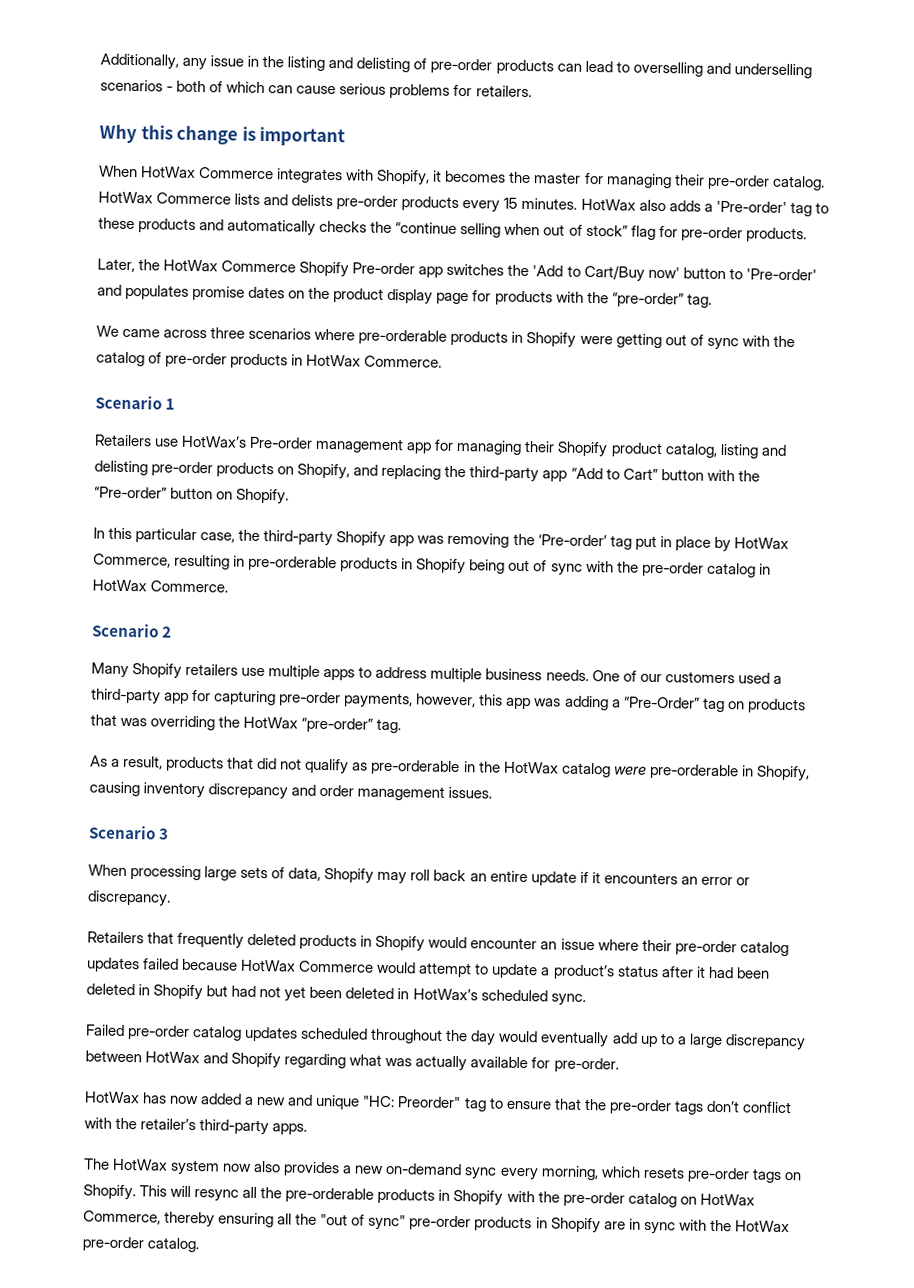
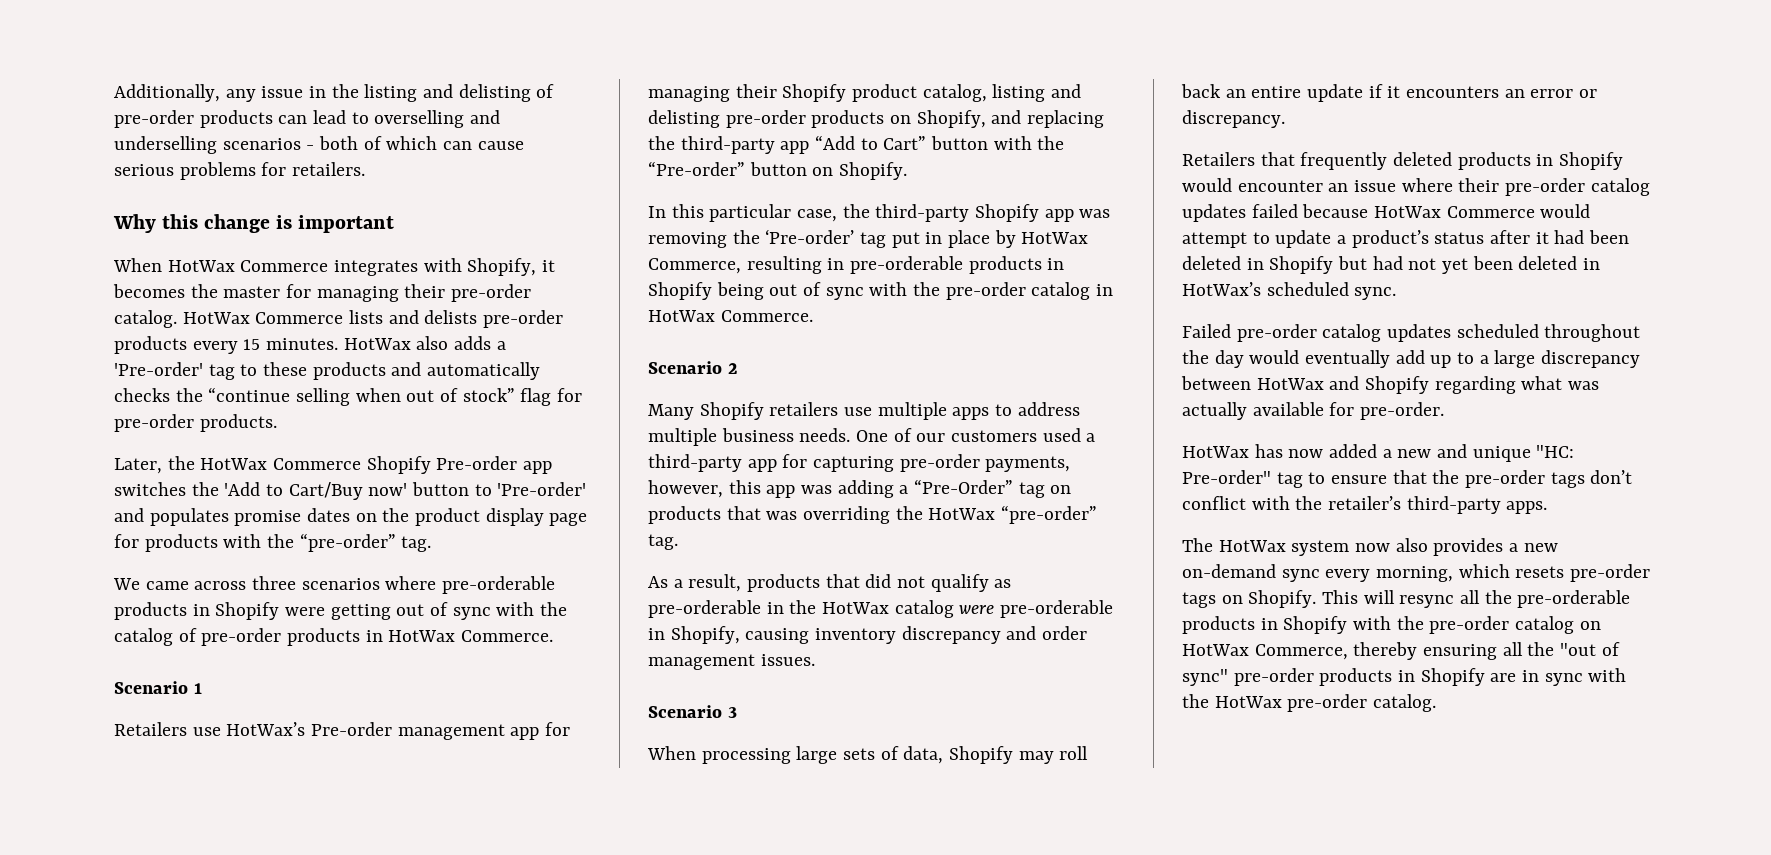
- HotWax has now added a new and unique "HC: Preorder" tag to ensure that the pre-order tags don’t conflict with the retailer’s third-party apps.
+ HotWax has now added a new and unique "HC: Pre-order" tag to ensure that the pre-order tags don’t conflict with the retailer’s third-party apps.

